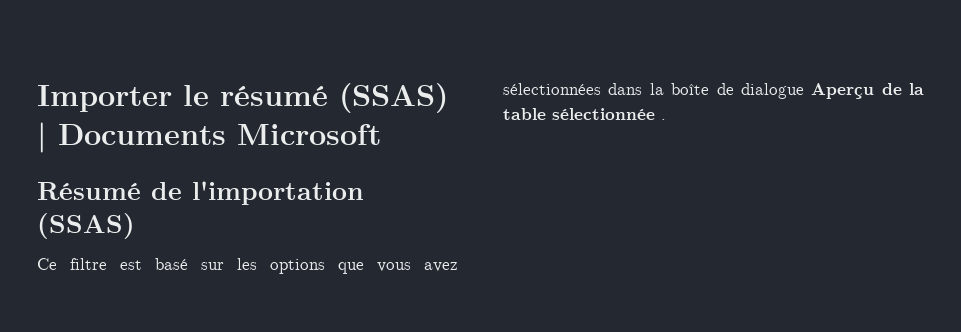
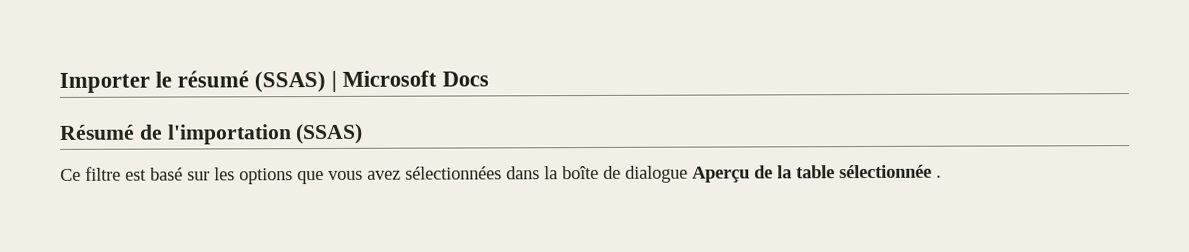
- Importer le résumé (SSAS) | Documents Microsoft
+ Importer le résumé (SSAS) | Microsoft Docs

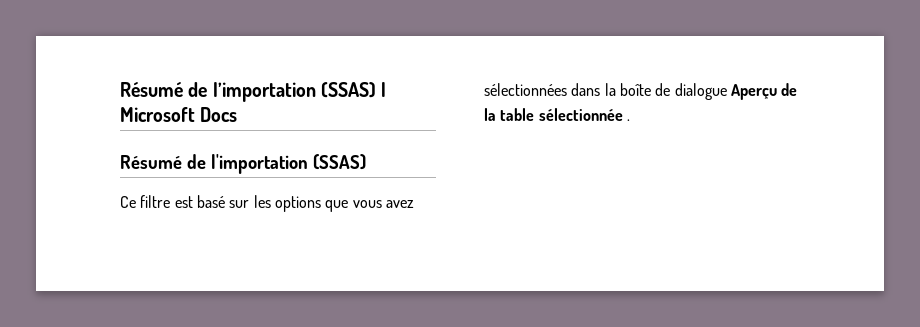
- Importer le résumé (SSAS) | Microsoft Docs
+ Résumé de l’importation (SSAS) | Microsoft Docs

